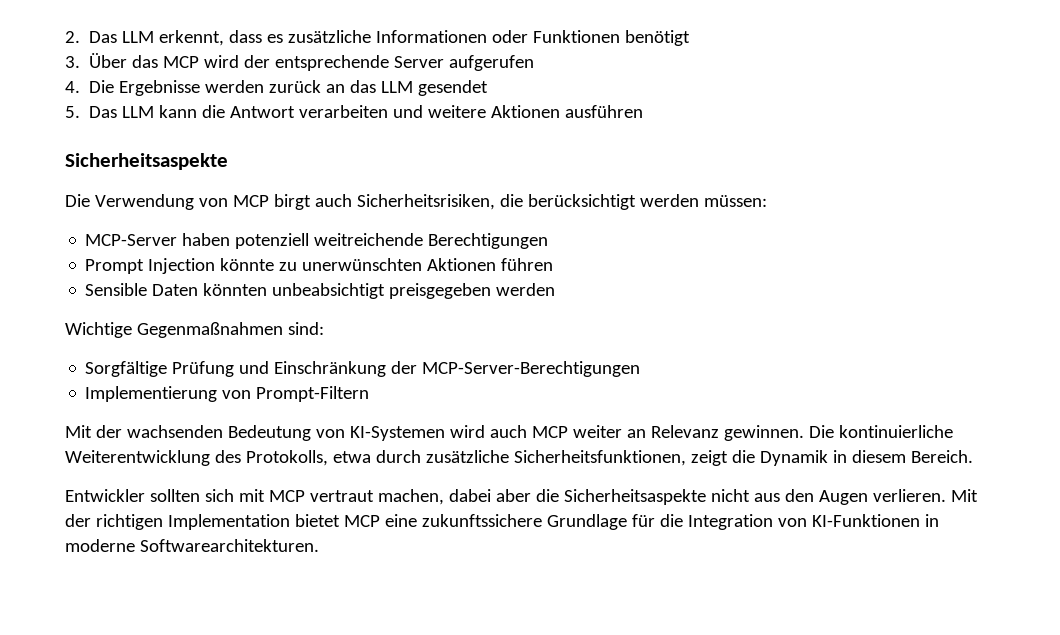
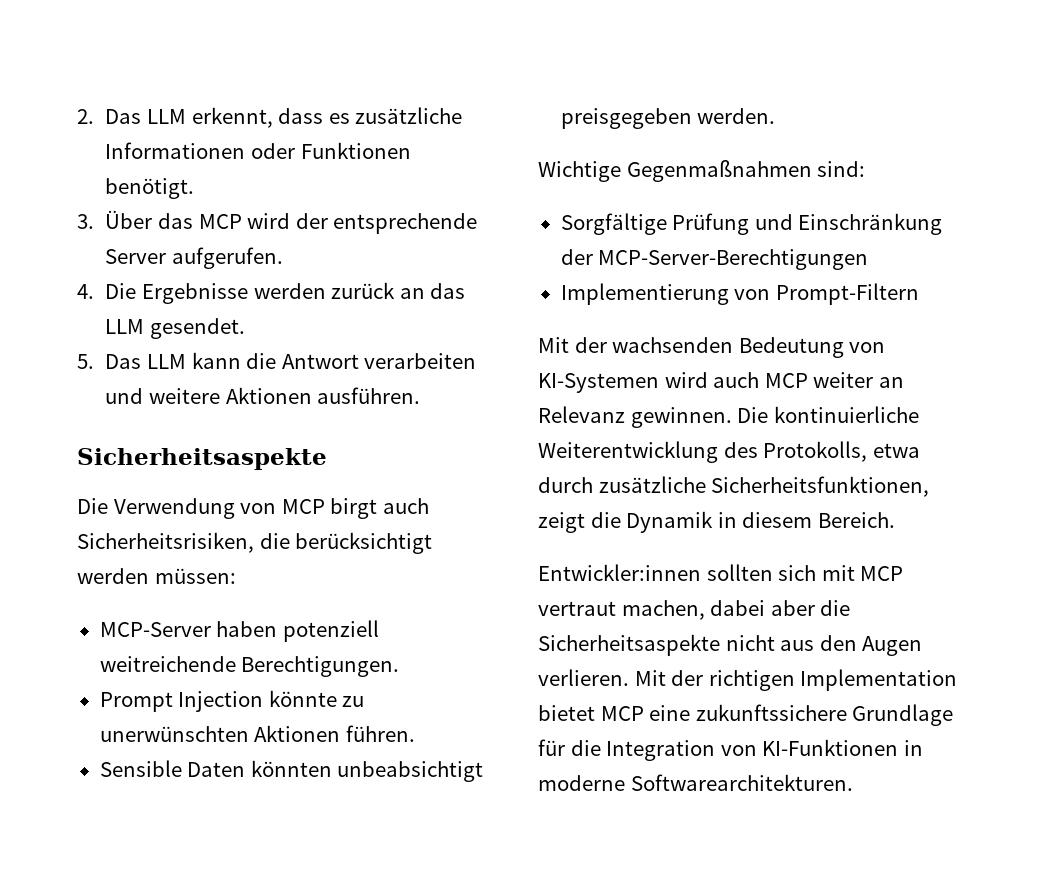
- 2. Das LLM erkennt, dass es zusätzliche Informationen oder Funktionen benötigt
+ 2. Das LLM erkennt, dass es zusätzliche Informationen oder Funktionen benötigt.
- 3. Über das MCP wird der entsprechende Server aufgerufen
+ 3. Über das MCP wird der entsprechende Server aufgerufen.
- 4. Die Ergebnisse werden zurück an das LLM gesendet
+ 4. Die Ergebnisse werden zurück an das LLM gesendet.
- 5. Das LLM kann die Antwort verarbeiten und weitere Aktionen ausführen
+ 5. Das LLM kann die Antwort verarbeiten und weitere Aktionen ausführen.
- MCP-Server haben potenziell weitreichende Berechtigungen
+ MCP-Server haben potenziell weitreichende Berechtigungen.
- Prompt Injection könnte zu unerwünschten Aktionen führen
+ Prompt Injection könnte zu unerwünschten Aktionen führen.
- Sensible Daten könnten unbeabsichtigt preisgegeben werden
+ Sensible Daten könnten unbeabsichtigt preisgegeben werden.
- Entwickler sollten sich mit MCP vertraut machen, dabei aber die Sicherheitsaspekte nicht aus den Augen verlieren.
+ Entwickler:innen sollten sich mit MCP vertraut machen, dabei aber die Sicherheitsaspekte nicht aus den Augen verlieren.

